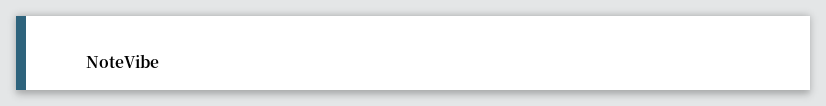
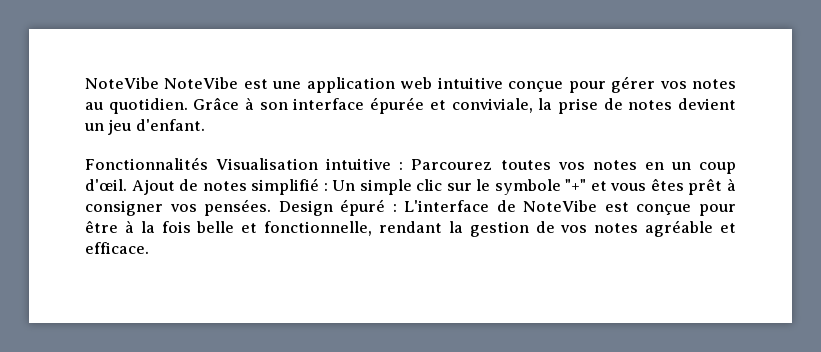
- NoteVibe
+ NoteVibe NoteVibe est une application web intuitive conçue pour gérer vos notes au quotidien. Grâce à son interface épurée et conviviale, la prise de notes devient un jeu d'enfant.
+ Fonctionnalités Visualisation intuitive : Parcourez toutes vos notes en un coup d'œil. Ajout de notes simplifié : Un simple clic sur le symbole "+" et vous êtes prêt à consigner vos pensées. Design épuré : L'interface de NoteVibe est conçue pour être à la fois belle et fonctionnelle, rendant la gestion de vos notes agréable et efficace.

